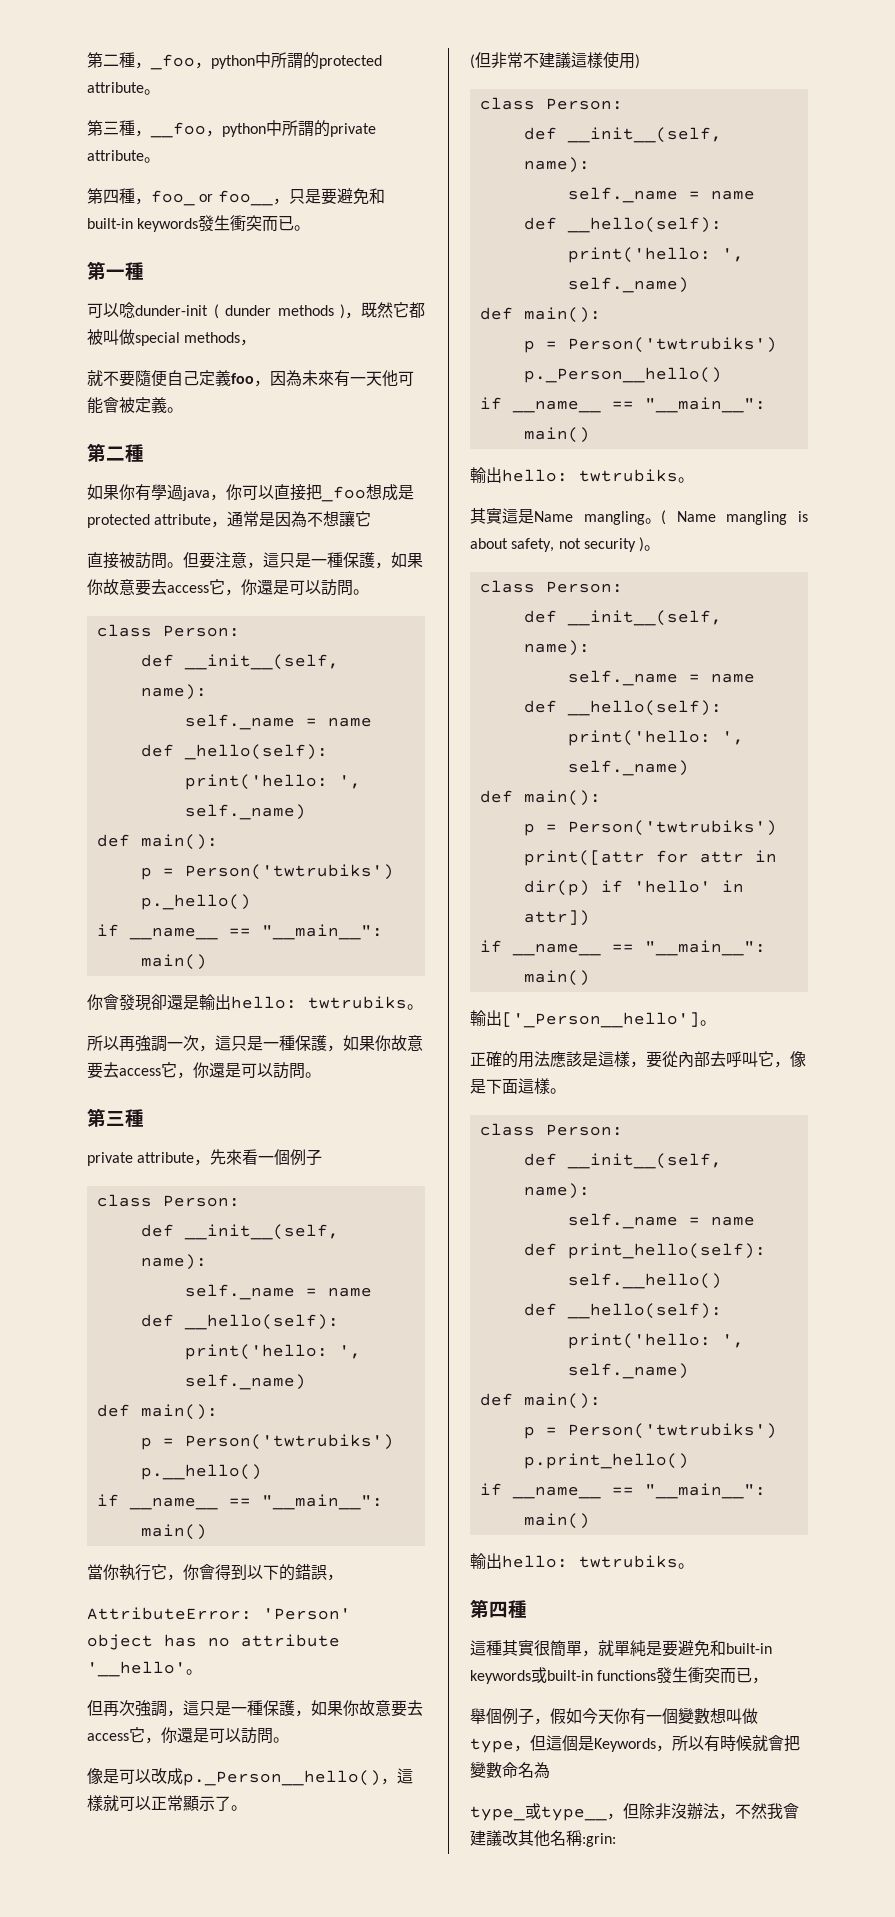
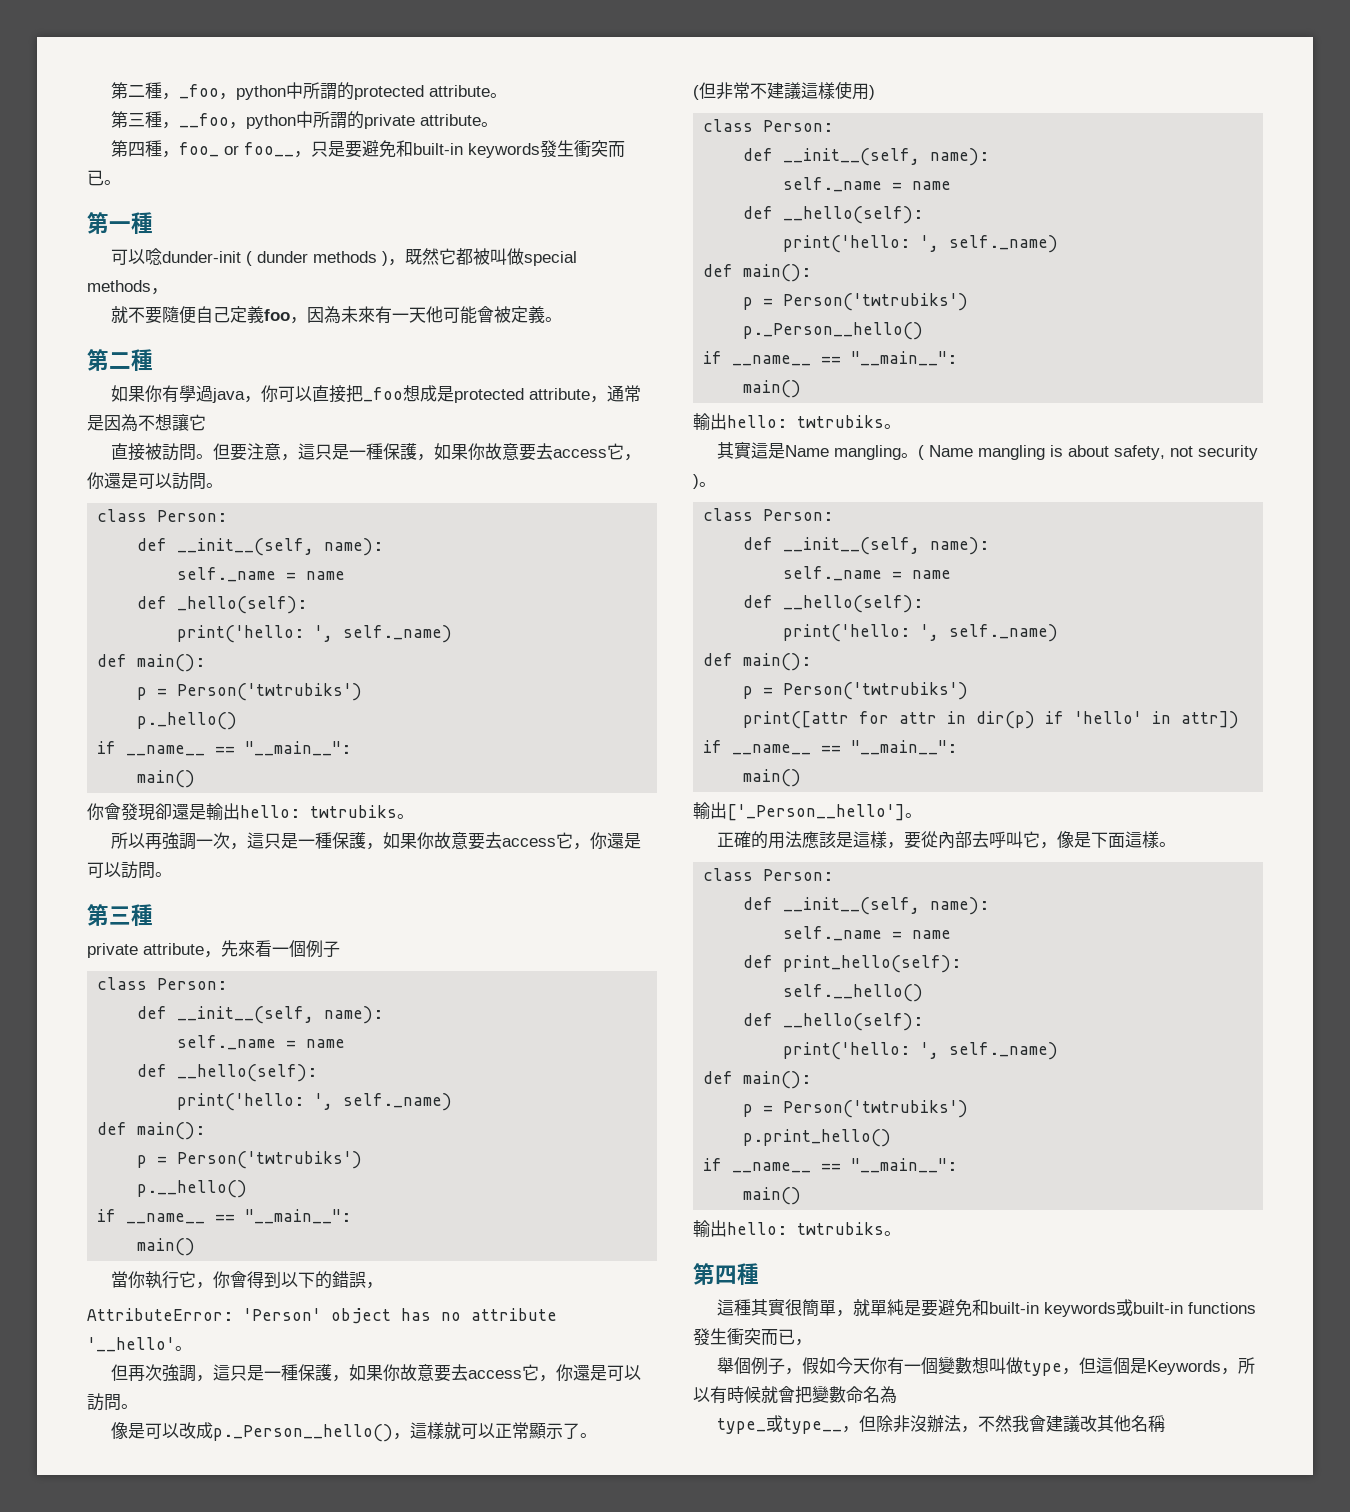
- type_或type__，但除非沒辦法，不然我會建議改其他名稱:grin:
+ type_或type__，但除非沒辦法，不然我會建議改其他名稱

